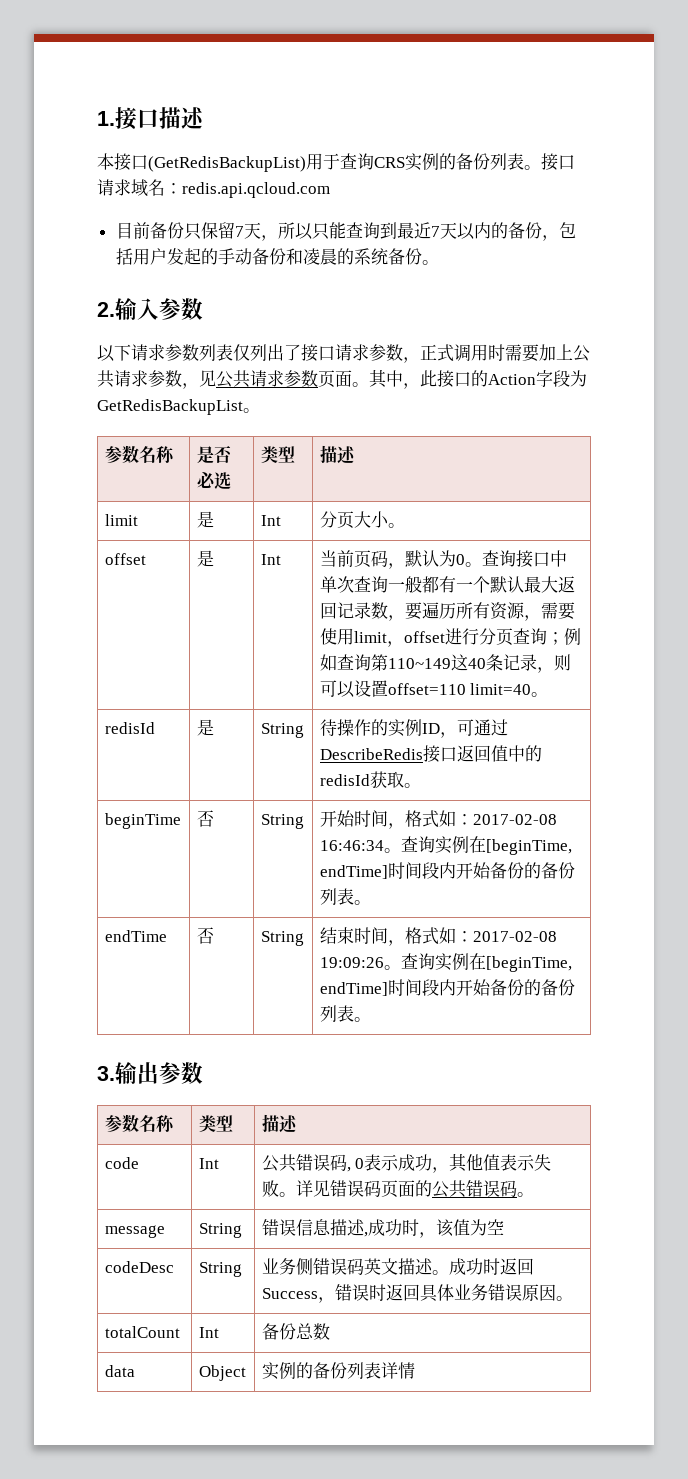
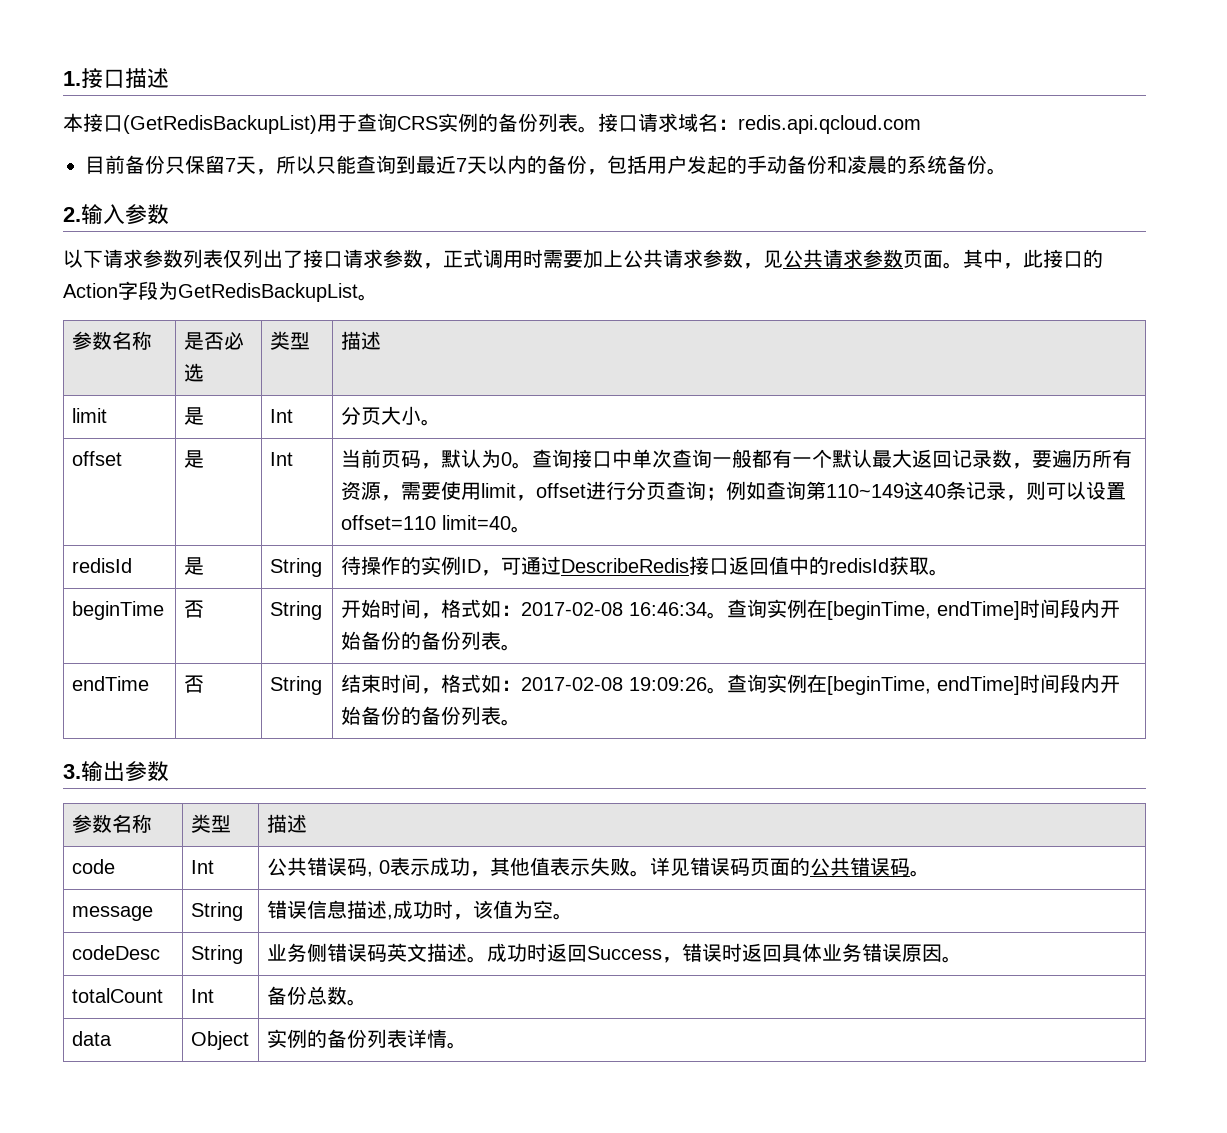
- message | String | 错误信息描述,成功时，该值为空
+ message | String | 错误信息描述,成功时，该值为空。
- totalCount | Int | 备份总数
+ totalCount | Int | 备份总数。
- data | Object | 实例的备份列表详情
+ data | Object | 实例的备份列表详情。

